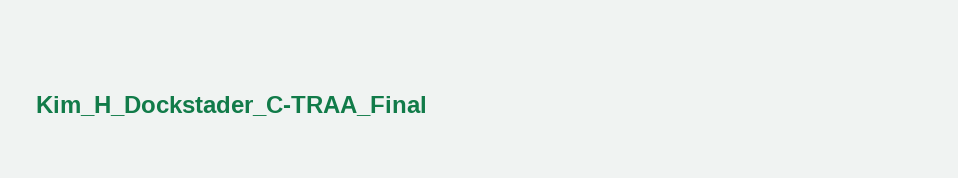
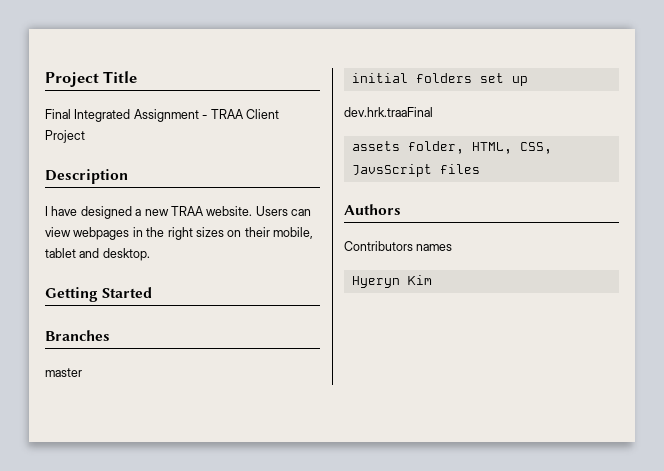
- Kim_H_Dockstader_C-TRAA_Final
+ Project Title
+ Final Integrated Assignment - TRAA Client Project
+ Description
+ I have designed a new TRAA website. Users can view webpages in the right sizes on their mobile, tablet and desktop.
+ Getting Started
+ Branches
+ master
+ initial folders set up
+ dev.hrk.traaFinal
+ assets folder, HTML, CSS, JavsScript files
+ Authors
+ Contributors names
+ Hyeryn Kim

